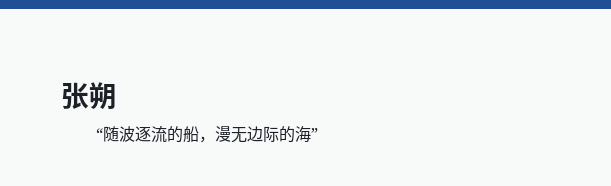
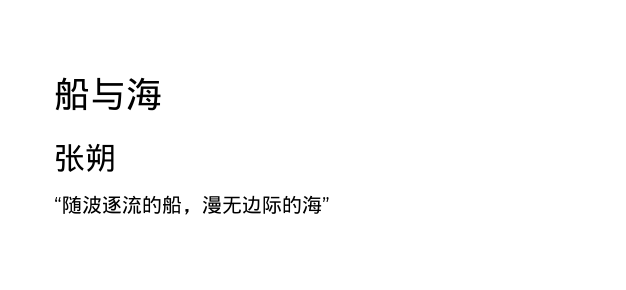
+ 船与海

